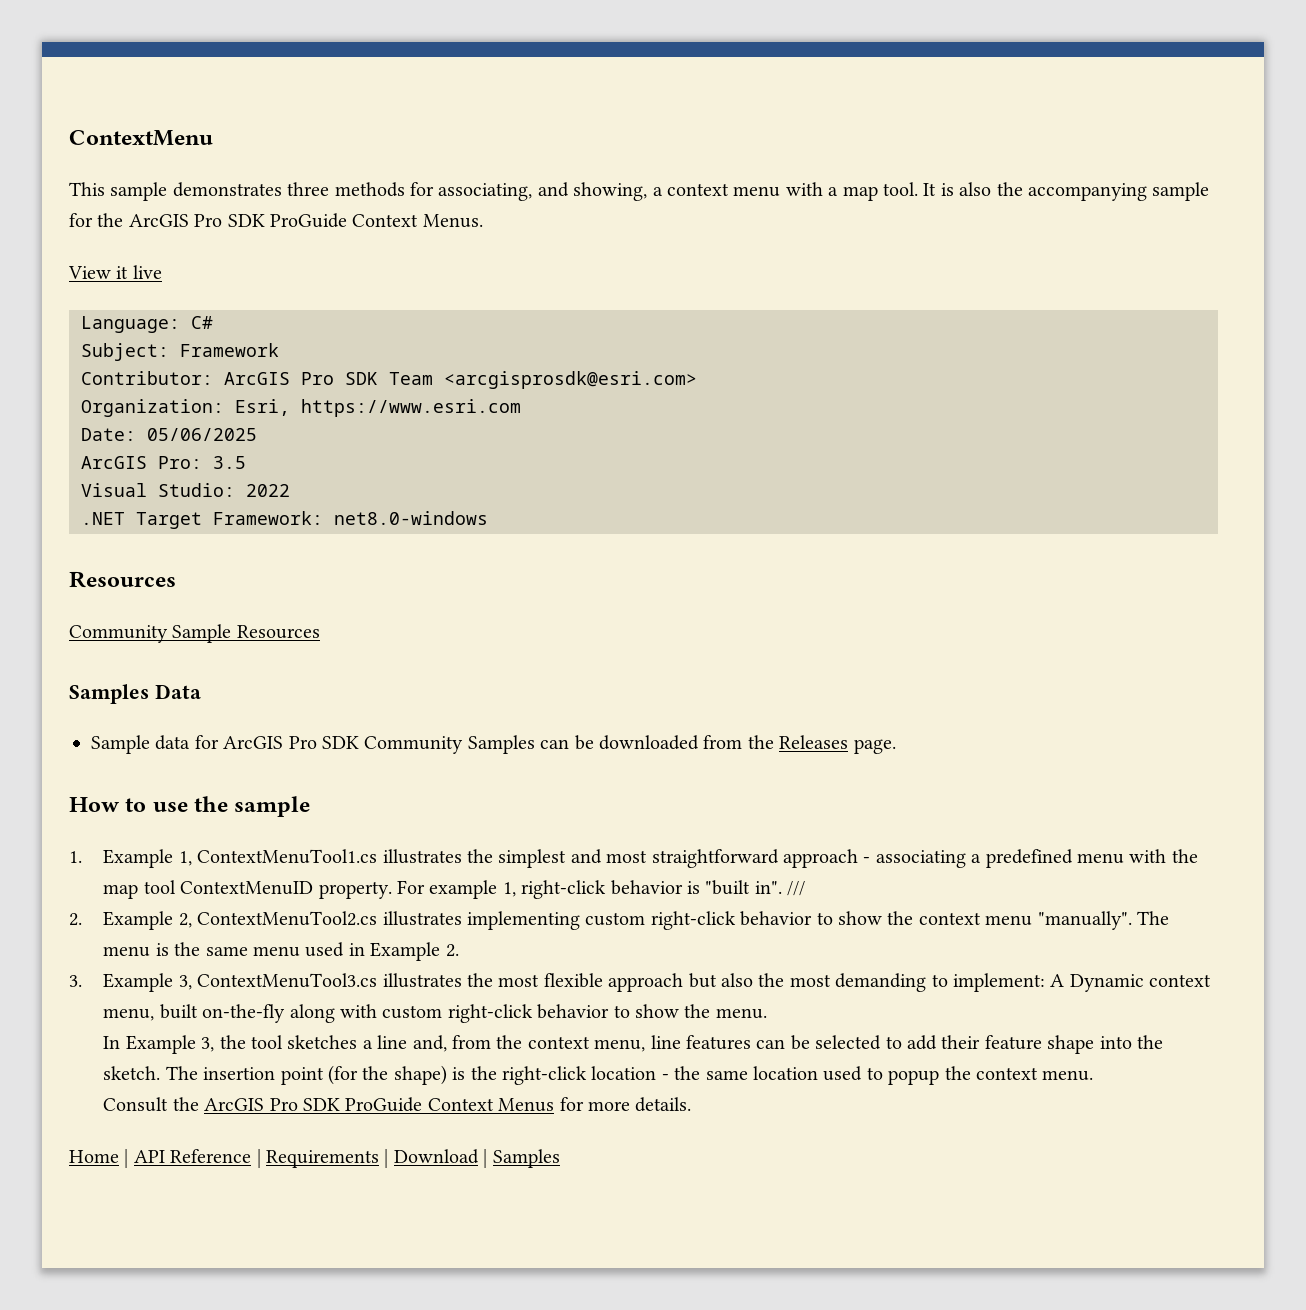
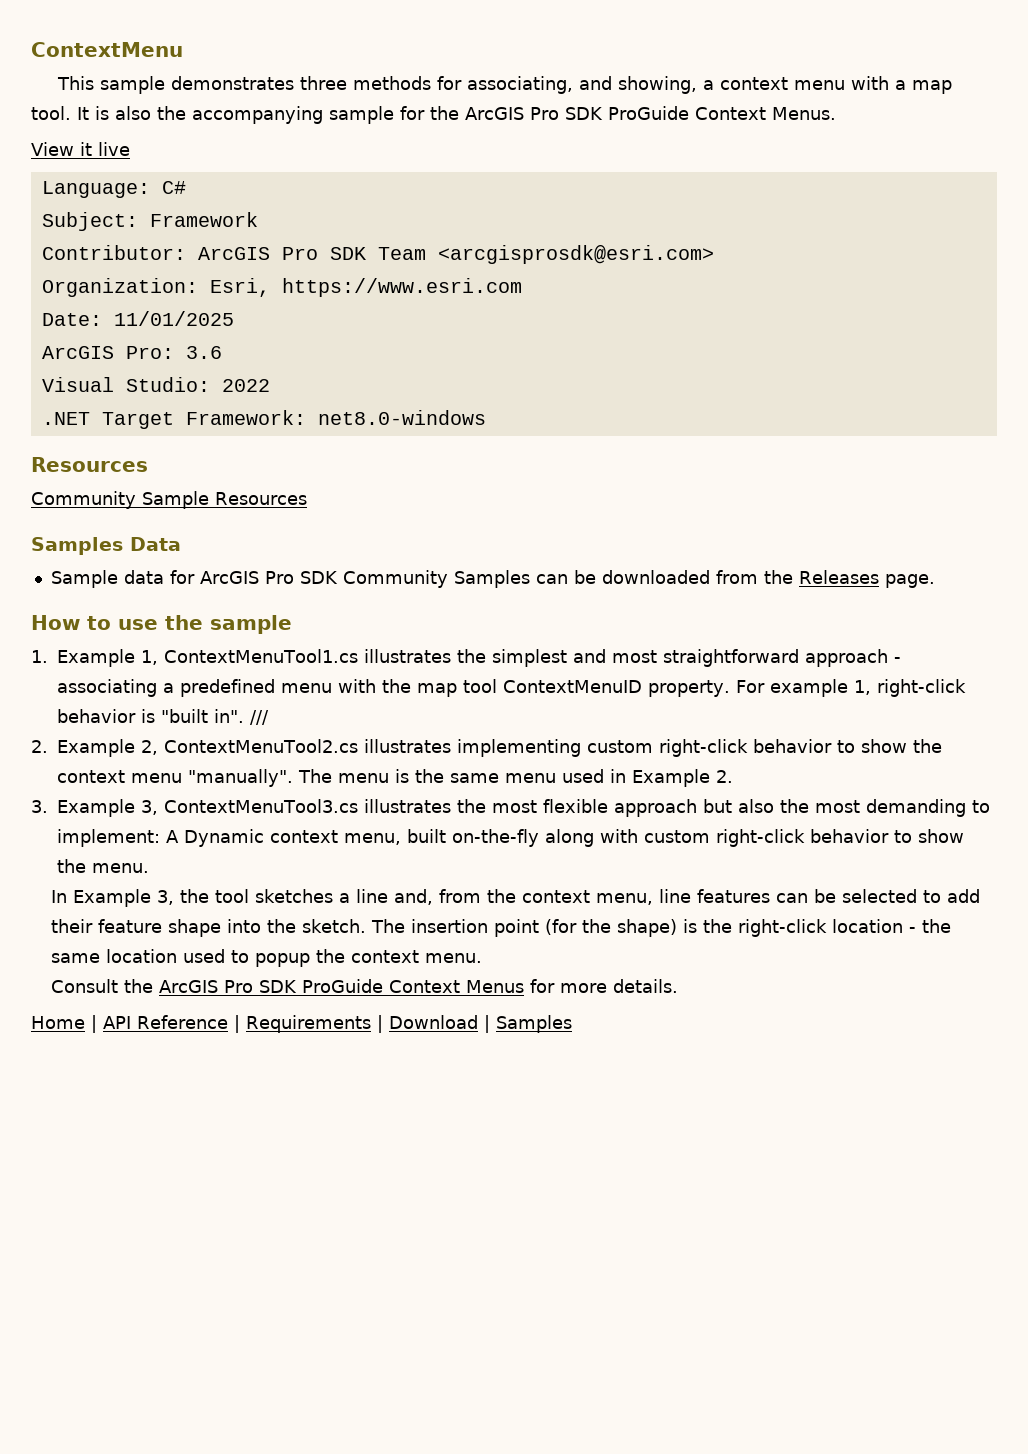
- Date: 05/06/2025
+ Date: 11/01/2025
- ArcGIS Pro: 3.5
+ ArcGIS Pro: 3.6

